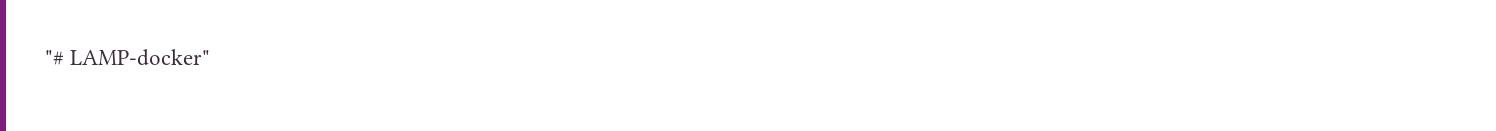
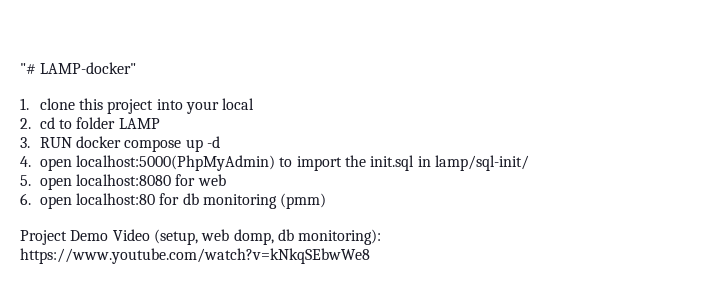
+ 1. clone this project into your local
+ 2. cd to folder LAMP
+ 3. RUN docker compose up -d
+ 4. open localhost:5000(PhpMyAdmin) to import the init.sql in lamp/sql-init/
+ 5. open localhost:8080 for web
+ 6. open localhost:80 for db monitoring (pmm)
+ Project Demo Video (setup, web domp, db monitoring): https://www.youtube.com/watch?v=kNkqSEbwWe8

